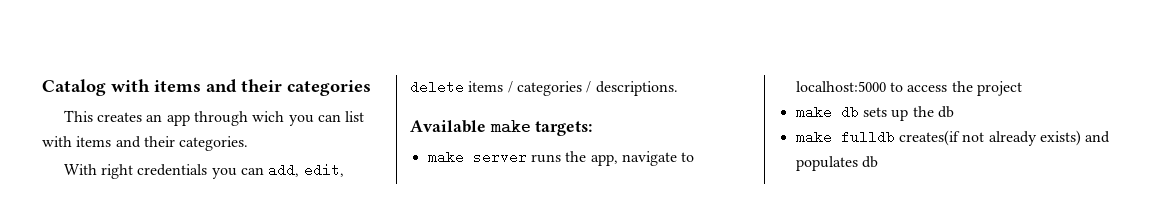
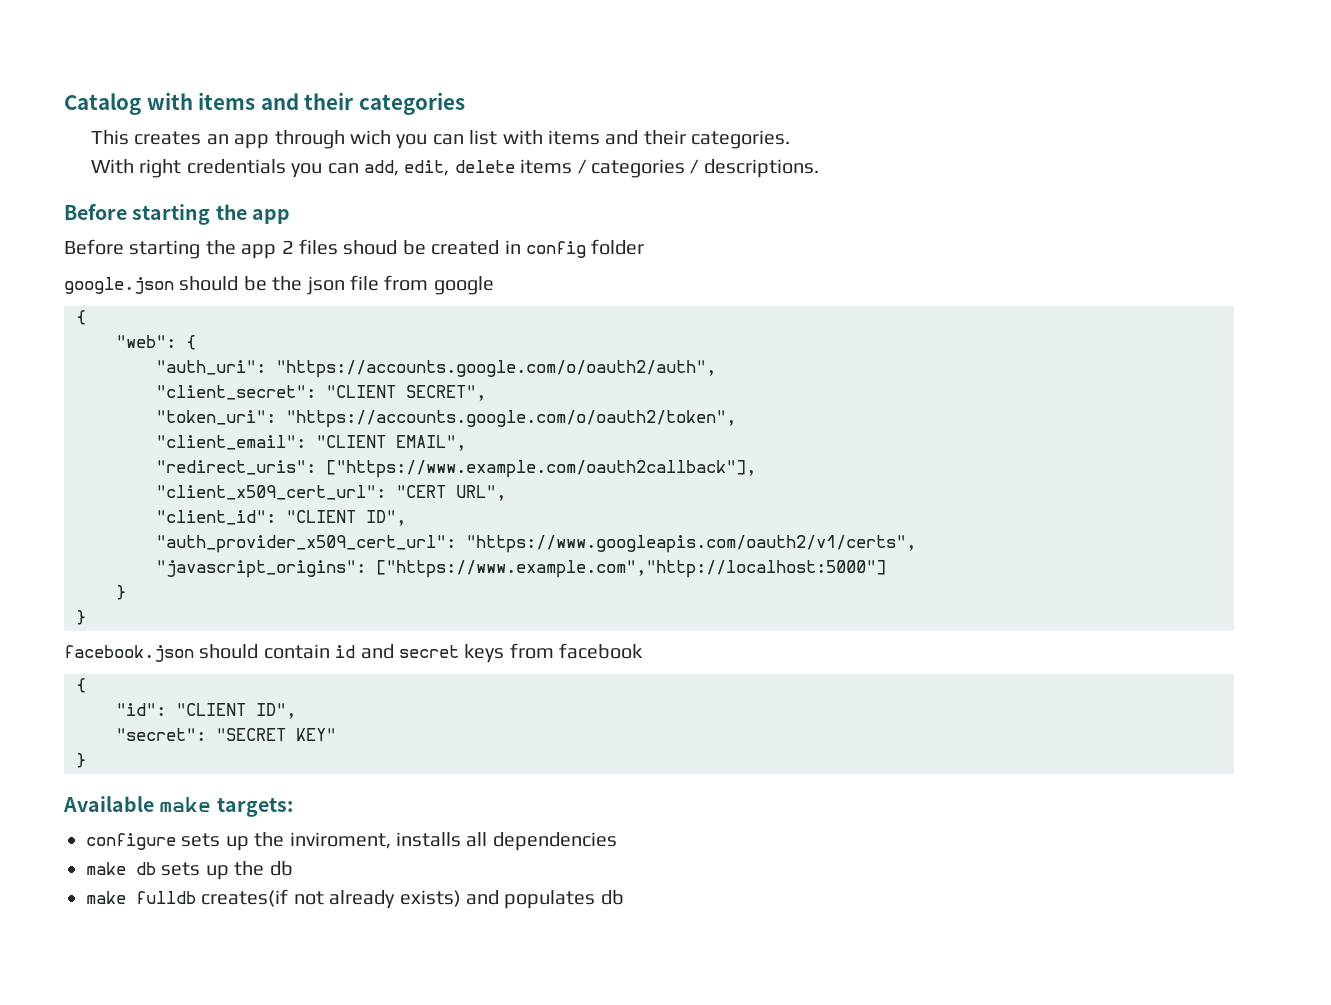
  With right credentials you can add, edit, delete items / categories / descriptions.
+ Before starting the app
+ Before starting the app 2 files shoud be created in config folder
+ google.json should be the json file from google
+ {
+ "web": {
+ "auth_uri": "https://accounts.google.com/o/oauth2/auth",
+ "client_secret": "CLIENT SECRET",
+ "token_uri": "https://accounts.google.com/o/oauth2/token",
+ "client_email": "CLIENT EMAIL",
+ "redirect_uris": ["https://www.example.com/oauth2callback"],
+ "client_x509_cert_url": "CERT URL",
+ "client_id": "CLIENT ID",
+ "auth_provider_x509_cert_url": "https://www.googleapis.com/oauth2/v1/certs",
+ "javascript_origins": ["https://www.example.com","http://localhost:5000"]
+ }
+ }
+ facebook.json should contain id and secret keys from facebook
+ {
+ "id": "CLIENT ID",
+ "secret": "SECRET KEY"
+ }
  Available make targets:
- make server runs the app, navigate to localhost:5000 to access the project
+ configure sets up the inviroment, installs all dependencies

